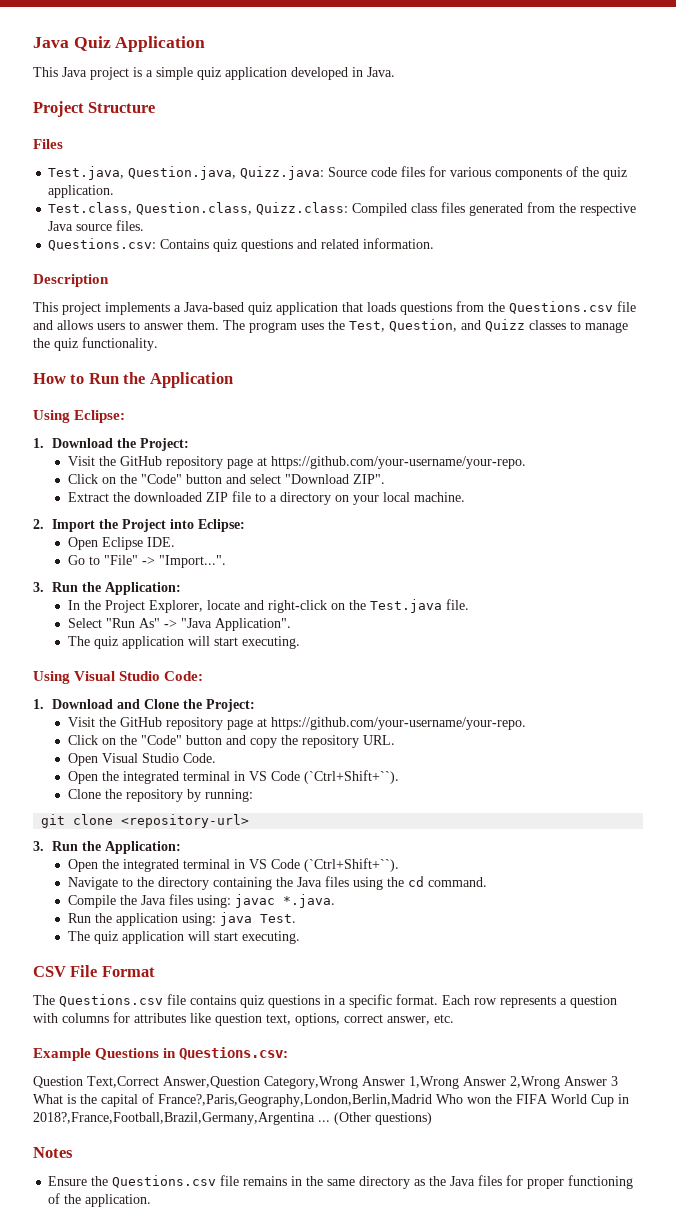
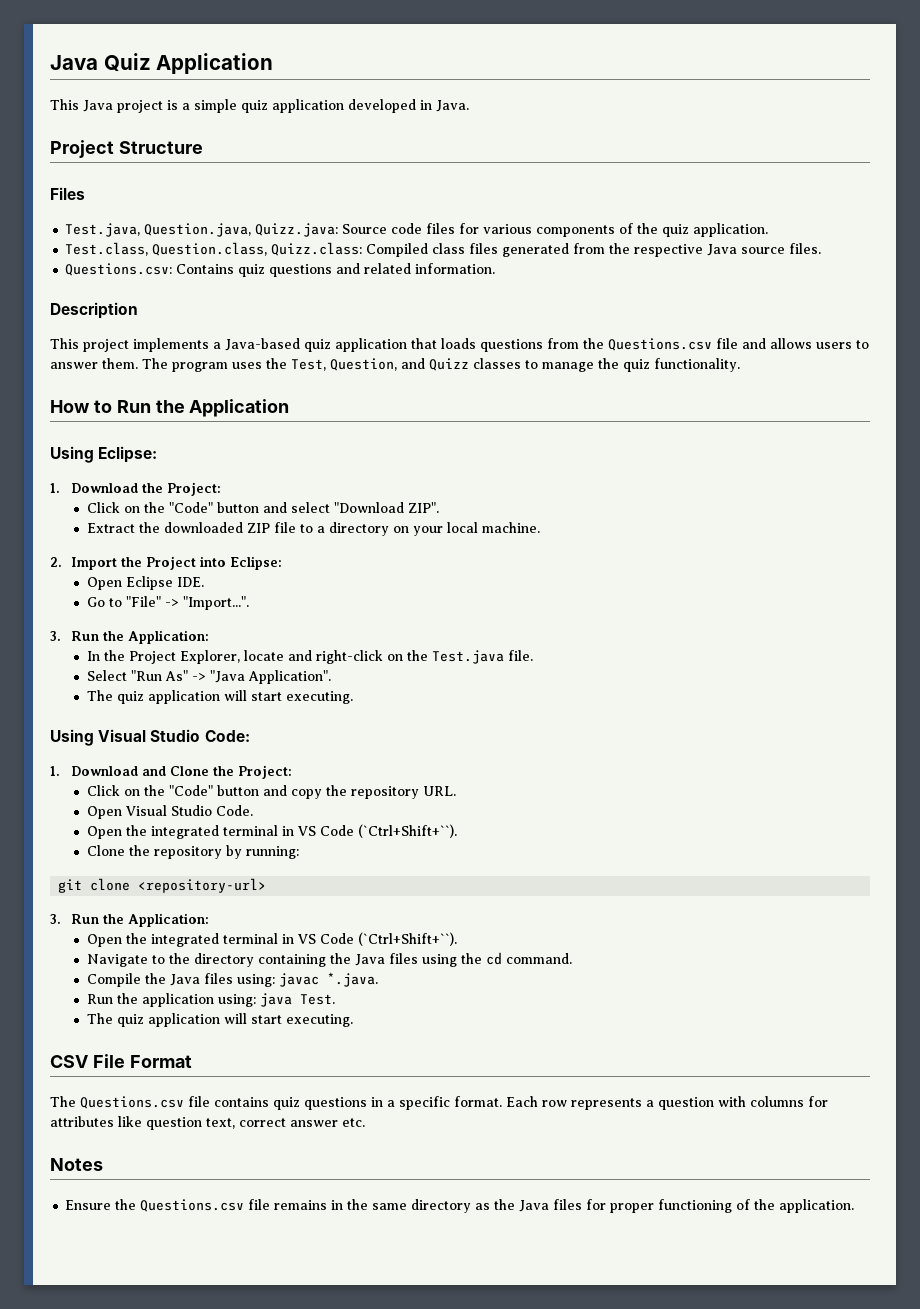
  1. Download the Project:
- Visit the GitHub repository page at https://github.com/your-username/your-repo.
  1. Download and Clone the Project:
- Visit the GitHub repository page at https://github.com/your-username/your-repo.
- Each row represents a question with columns for attributes like question text, options, correct answer, etc.
- Example Questions in Questions.csv:
- Question Text,Correct Answer,Question Category,Wrong Answer 1,Wrong Answer 2,Wrong Answer 3 What is the capital of France?,Paris,Geography,London,Berlin,Madrid Who won the FIFA World Cup in 2018?,France,Football,Brazil,Germany,Argentina ... (Other questions)
+ Each row represents a question with columns for attributes like question text, correct answer etc.

